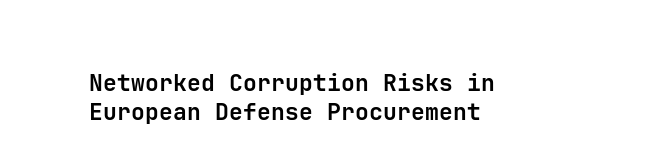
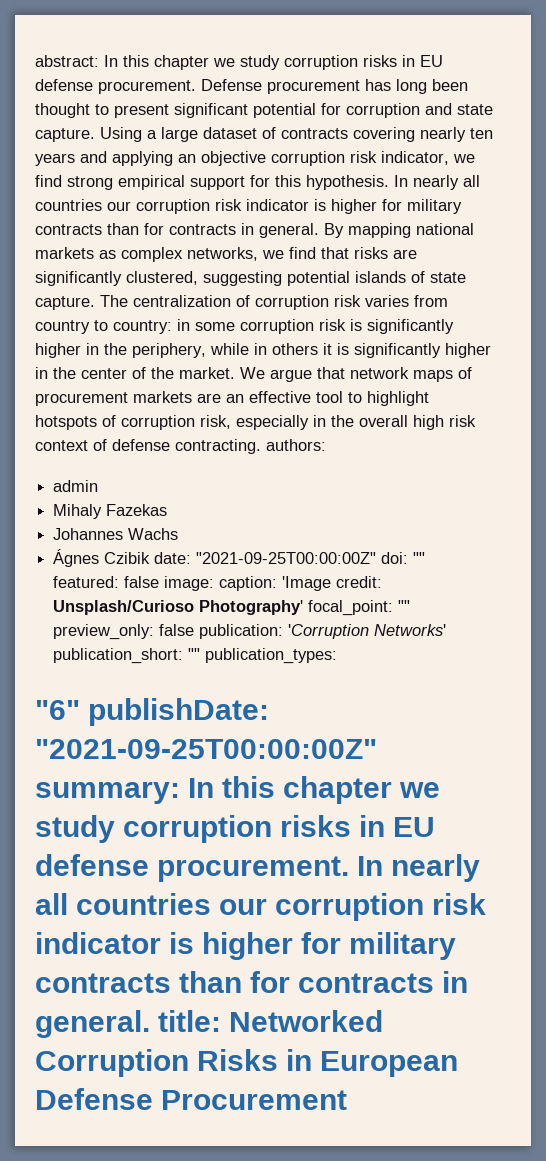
- Networked Corruption Risks in European Defense Procurement
+ abstract: In this chapter we study corruption risks in EU defense procurement. Defense procurement has long been thought to present significant potential for corruption and state capture. Using a large dataset of contracts covering nearly ten years and applying an objective corruption risk indicator, we find strong empirical support for this hypothesis. In nearly all countries our corruption risk indicator is higher for military contracts than for contracts in general. By mapping national markets as complex networks, we find that risks are significantly clustered, suggesting potential islands of state capture. The centralization of corruption risk varies from country to country: in some corruption risk is significantly higher in the periphery, while in others it is significantly higher in the center of the market. We argue that network maps of procurement markets are an effective tool to highlight hotspots of corruption risk, especially in the overall high risk context of defense contracting. authors:
+ admin
+ Mihaly Fazekas
+ Johannes Wachs
+ Ágnes Czibik date: "2021-09-25T00:00:00Z" doi: "" featured: false image: caption: 'Image credit: Unsplash/Curioso Photography' focal_point: "" preview_only: false publication: 'Corruption Networks' publication_short: "" publication_types:
+ "6" publishDate: "2021-09-25T00:00:00Z" summary: In this chapter we study corruption risks in EU defense procurement. In nearly all countries our corruption risk indicator is higher for military contracts than for contracts in general. title: Networked Corruption Risks in European Defense Procurement

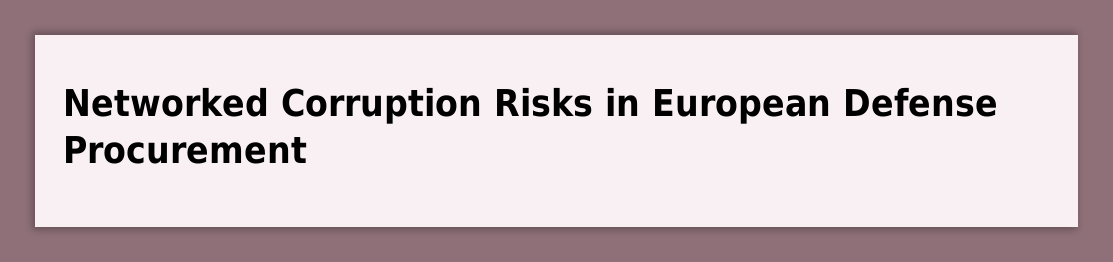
- abstract: In this chapter we study corruption risks in EU defense procurement. Defense procurement has long been thought to present significant potential for corruption and state capture. Using a large dataset of contracts covering nearly ten years and applying an objective corruption risk indicator, we find strong empirical support for this hypothesis. In nearly all countries our corruption risk indicator is higher for military contracts than for contracts in general. By mapping national markets as complex networks, we find that risks are significantly clustered, suggesting potential islands of state capture. The centralization of corruption risk varies from country to country: in some corruption risk is significantly higher in the periphery, while in others it is significantly higher in the center of the market. We argue that network maps of procurement markets are an effective tool to highlight hotspots of corruption risk, especially in the overall high risk context of defense contracting. authors:
- admin
- Mihaly Fazekas
- Johannes Wachs
- Ágnes Czibik date: "2021-09-25T00:00:00Z" doi: "" featured: false image: caption: 'Image credit: Unsplash/Curioso Photography' focal_point: "" preview_only: false publication: 'Corruption Networks' publication_short: "" publication_types:
- "6" publishDate: "2021-09-25T00:00:00Z" summary: In this chapter we study corruption risks in EU defense procurement. In nearly all countries our corruption risk indicator is higher for military contracts than for contracts in general. title: Networked Corruption Risks in European Defense Procurement
+ Networked Corruption Risks in European Defense Procurement

